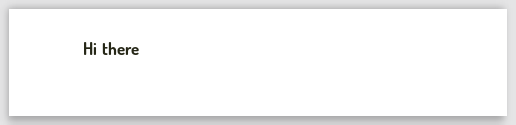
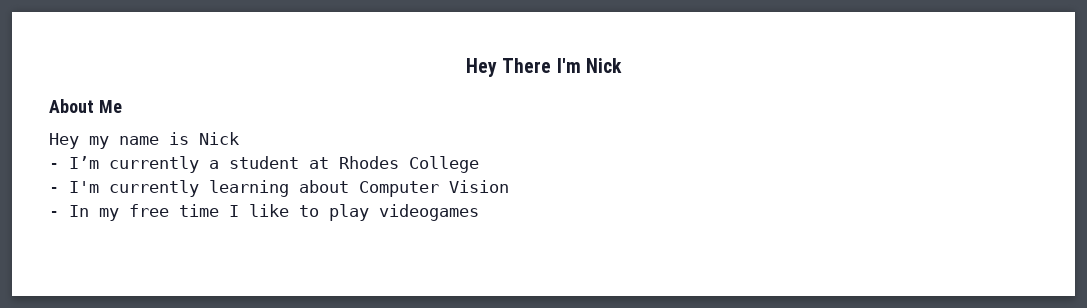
- Hi there
+ Hey There I'm Nick
+ About Me
+ Hey my name is Nick
+ - I’m currently a student at Rhodes College
+ - I'm currently learning about Computer Vision
+ - In my free time I like to play videogames

